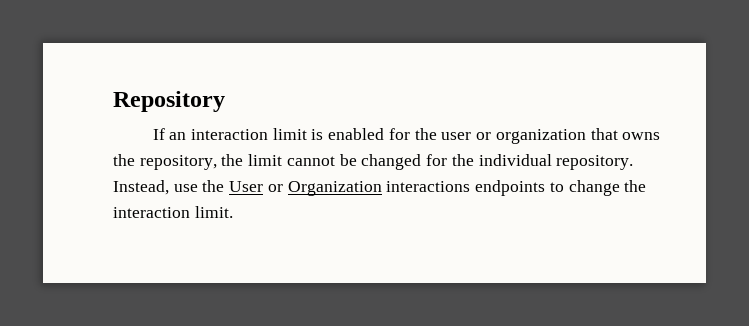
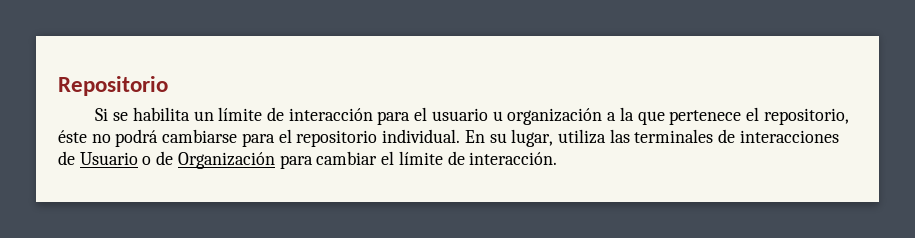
- Repository
- If an interaction limit is enabled for the user or organization that owns the repository, the limit cannot be changed for the individual repository. Instead, use the User or Organization interactions endpoints to change the interaction limit.
+ Repositorio
+ Si se habilita un límite de interacción para el usuario u organización a la que pertenece el repositorio, éste no podrá cambiarse para el repositorio individual. En su lugar, utiliza las terminales de interacciones de Usuario o de Organización para cambiar el límite de interacción.

